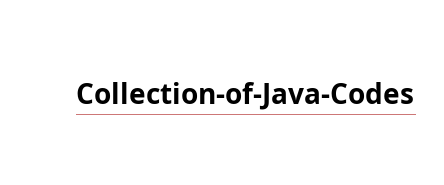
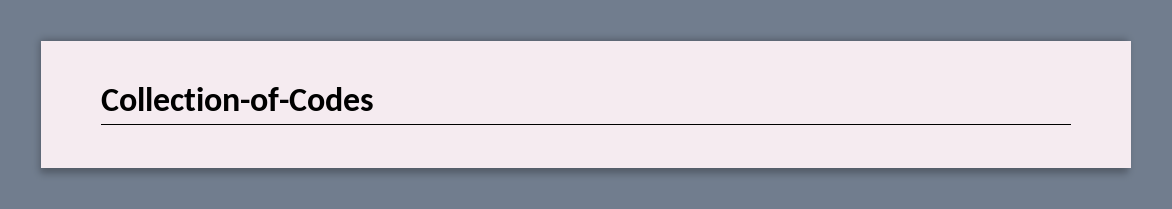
- Collection-of-Java-Codes
+ Collection-of-Codes

